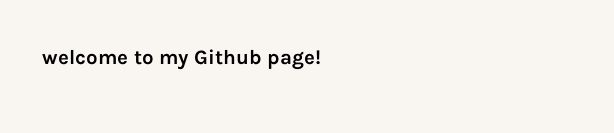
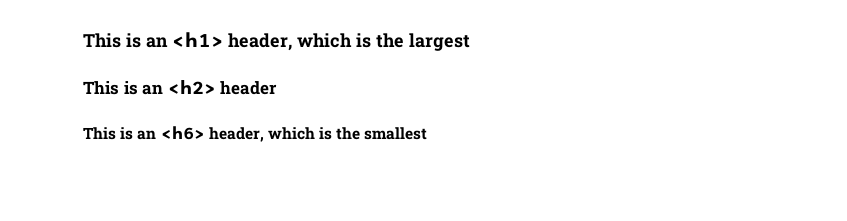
- welcome to my Github page!
+ This is an <h1> header, which is the largest
+ This is an <h2> header
+ This is an <h6> header, which is the smallest

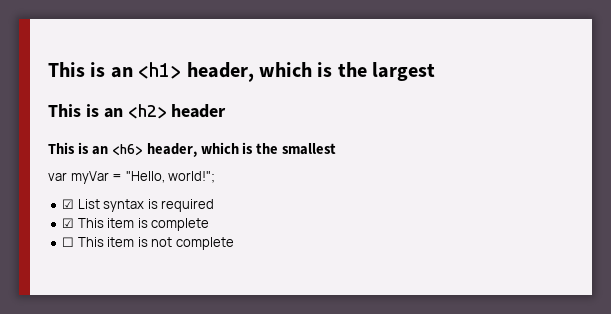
+ var myVar = "Hello, world!";
+ ☑ List syntax is required
+ ☑ This item is complete
+ ☐ This item is not complete

